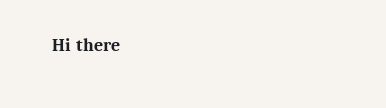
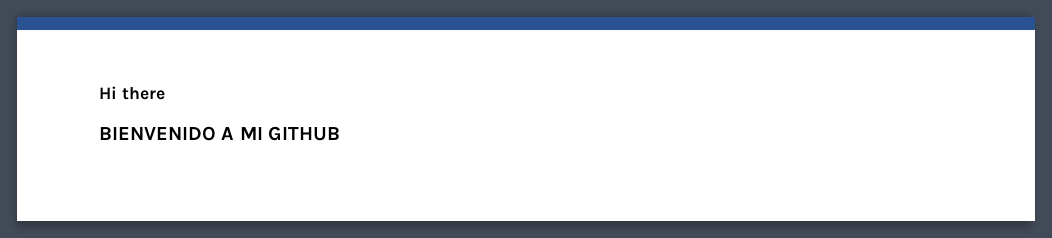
+ BIENVENIDO A MI GITHUB

